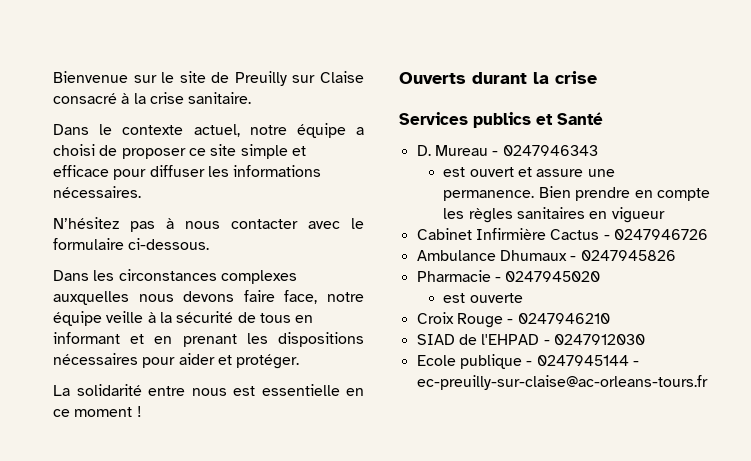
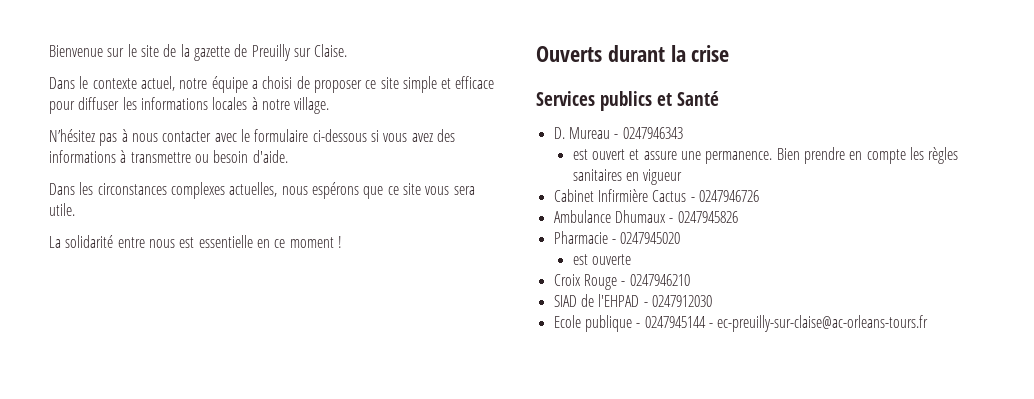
- Bienvenue sur le site de Preuilly sur Claise consacré à la crise sanitaire.
+ Bienvenue sur le site de la gazette de Preuilly sur Claise.
- Dans le contexte actuel, notre équipe a choisi de proposer ce site simple et efficace pour diffuser les informations nécessaires.
+ Dans le contexte actuel, notre équipe a choisi de proposer ce site simple et efficace pour diffuser les informations locales à notre village.
- N’hésitez pas à nous contacter avec le formulaire ci-dessous.
- Dans les circonstances complexes auxquelles nous devons faire face, notre équipe veille à la sécurité de tous en informant et en prenant les dispositions nécessaires pour aider et protéger.
+ N’hésitez pas à nous contacter avec le formulaire ci-dessous si vous avez des informations à transmettre ou besoin d'aide.
+ Dans les circonstances complexes actuelles, nous espérons que ce site vous sera utile.

